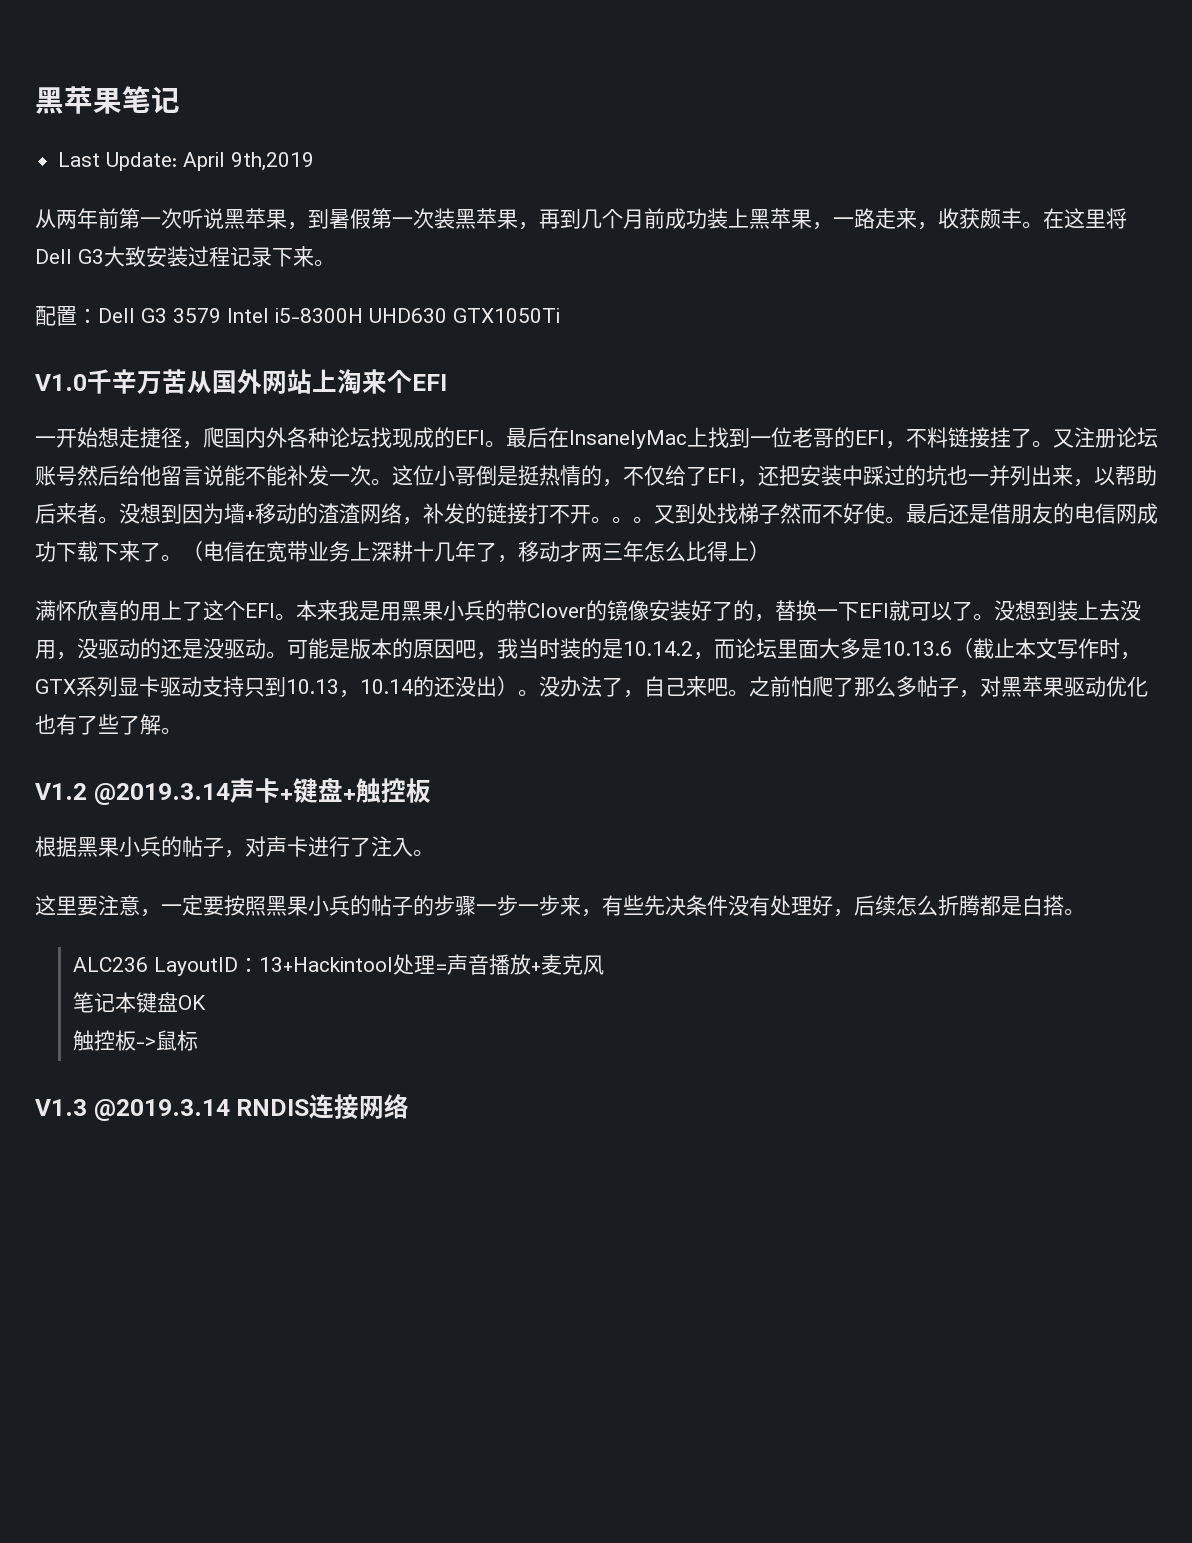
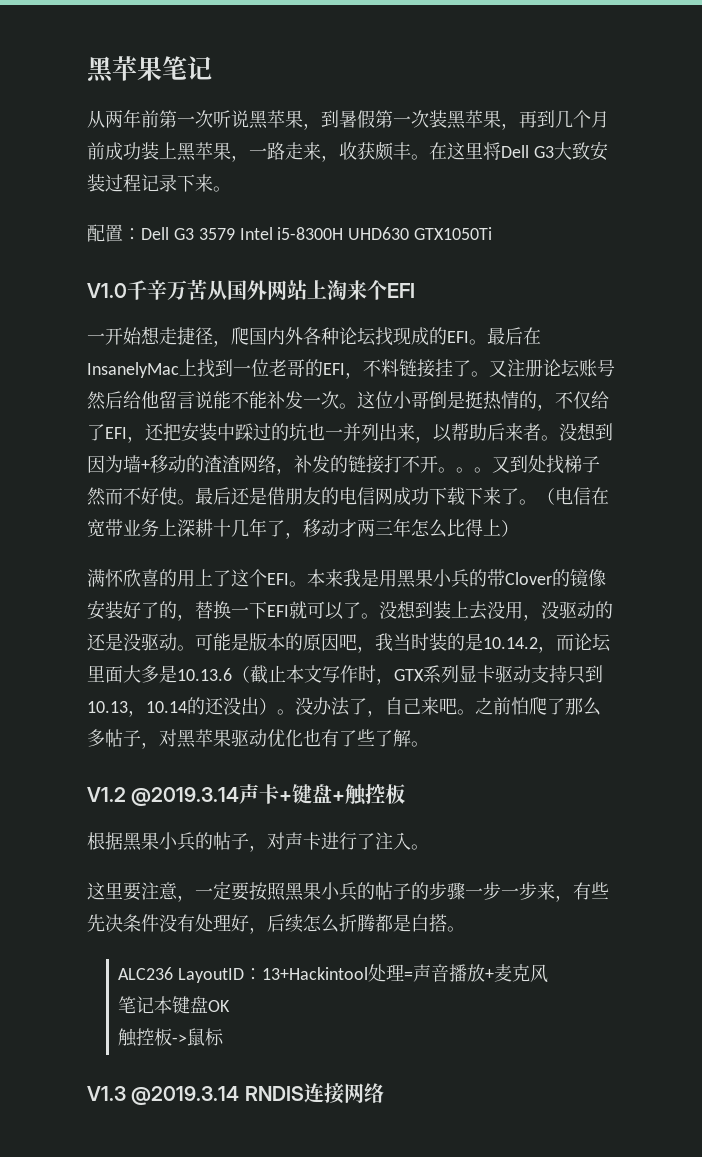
- Last Update: April 9th,2019

